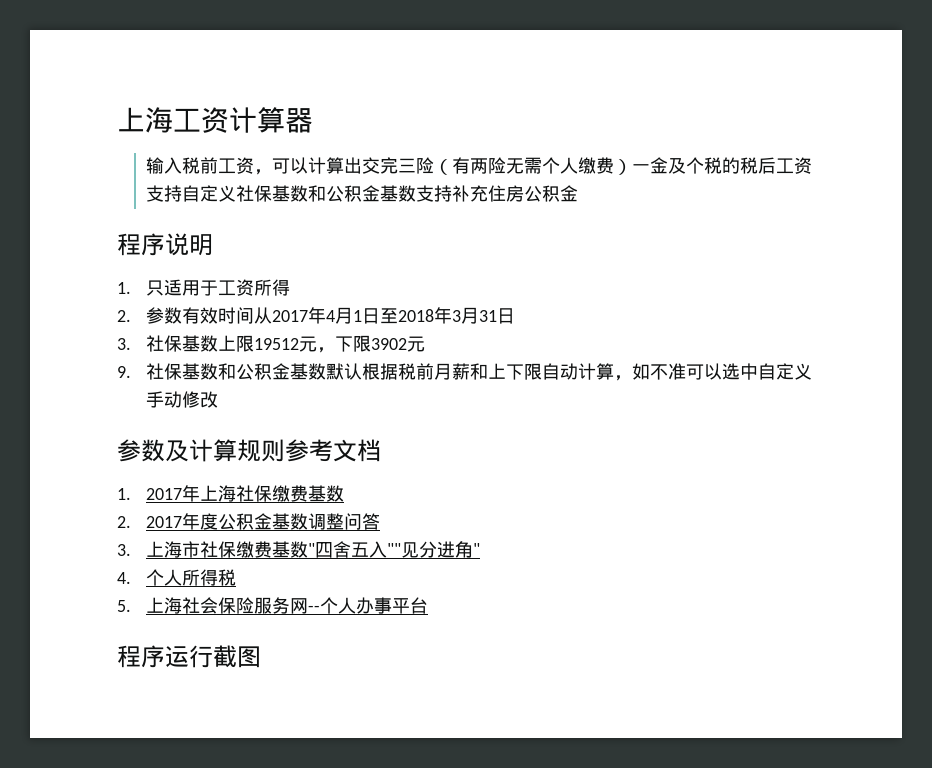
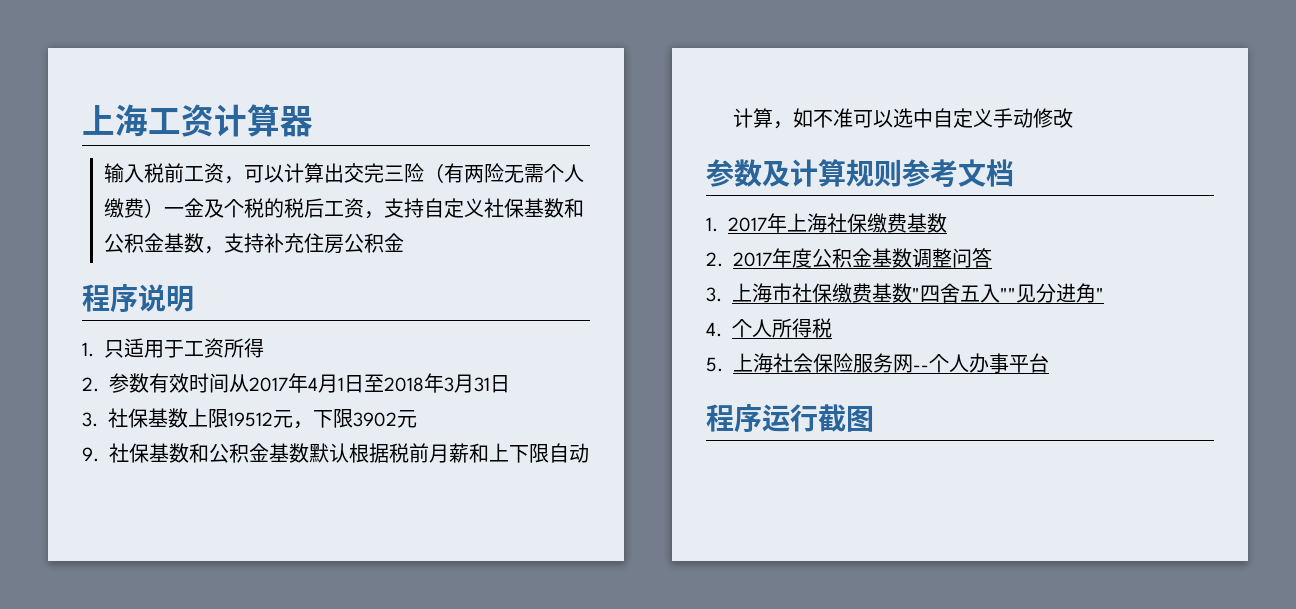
- 输入税前工资，可以计算出交完三险（有两险无需个人缴费）一金及个税的税后工资支持自定义社保基数和公积金基数支持补充住房公积金
+ 输入税前工资，可以计算出交完三险（有两险无需个人缴费）一金及个税的税后工资，支持自定义社保基数和公积金基数，支持补充住房公积金

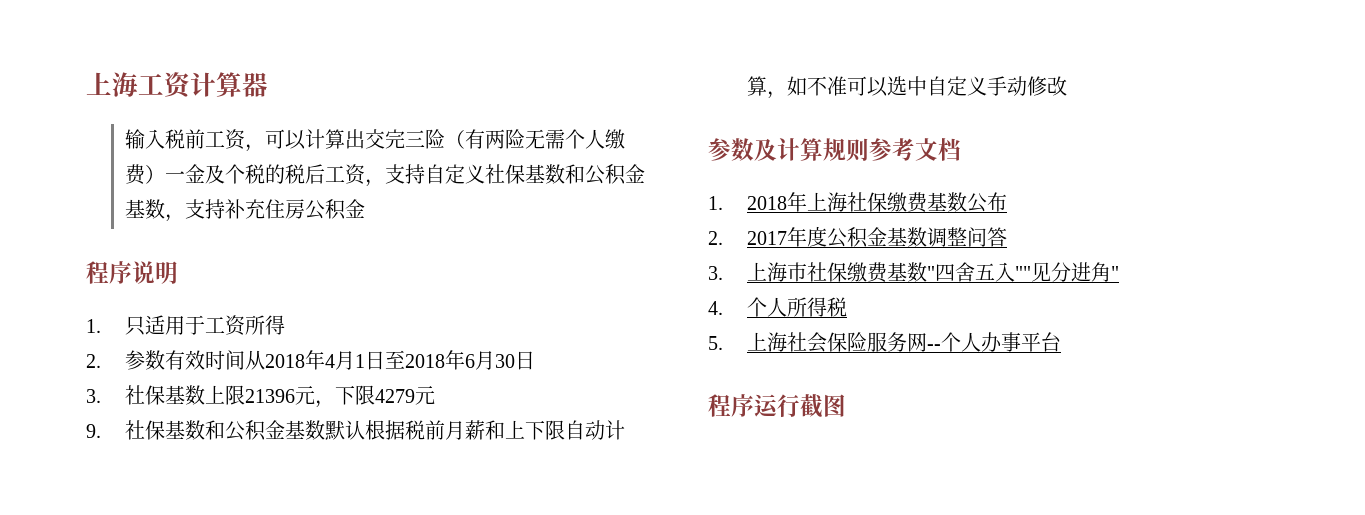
- 2.参数有效时间从2017年4月1日至2018年3月31日
+ 2.参数有效时间从2018年4月1日至2018年6月30日
- 3.社保基数上限19512元，下限3902元
+ 3.社保基数上限21396元，下限4279元
- 1. 2017年上海社保缴费基数
+ 1. 2018年上海社保缴费基数公布

